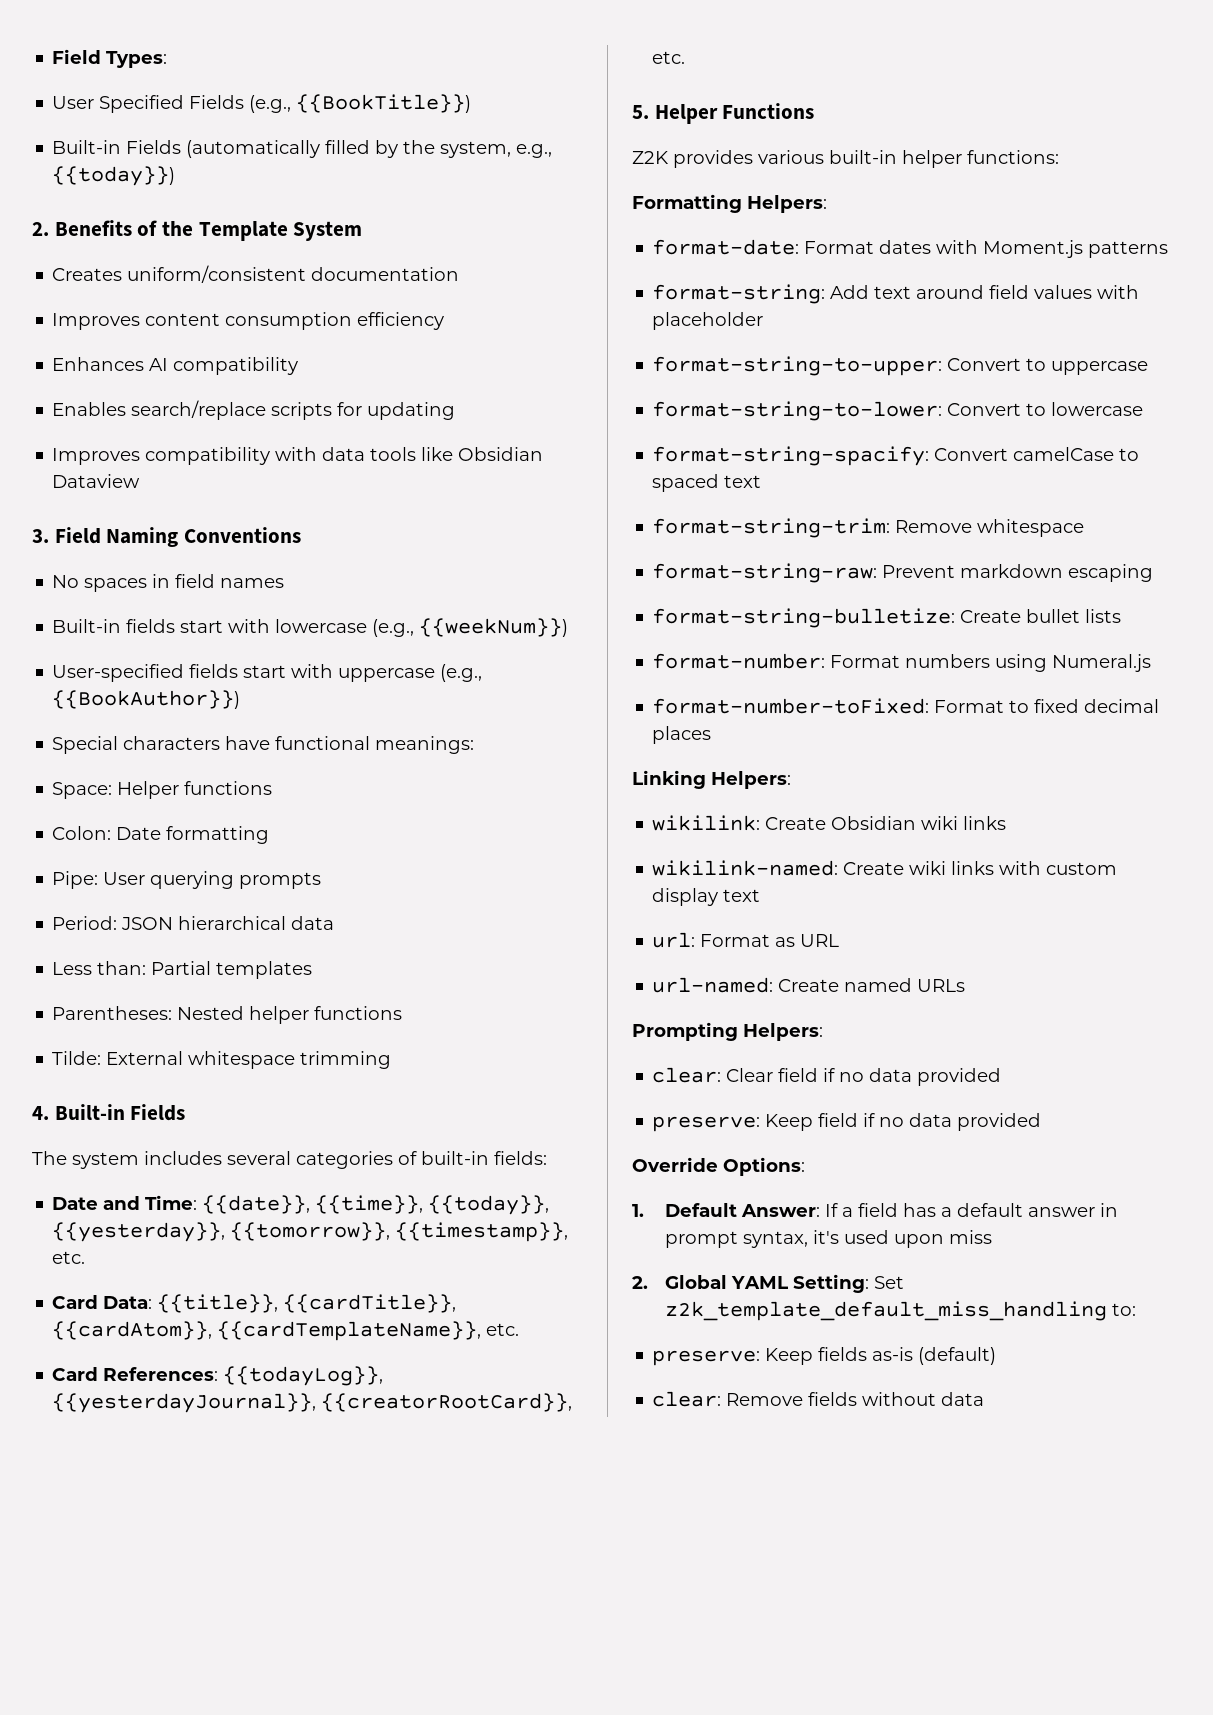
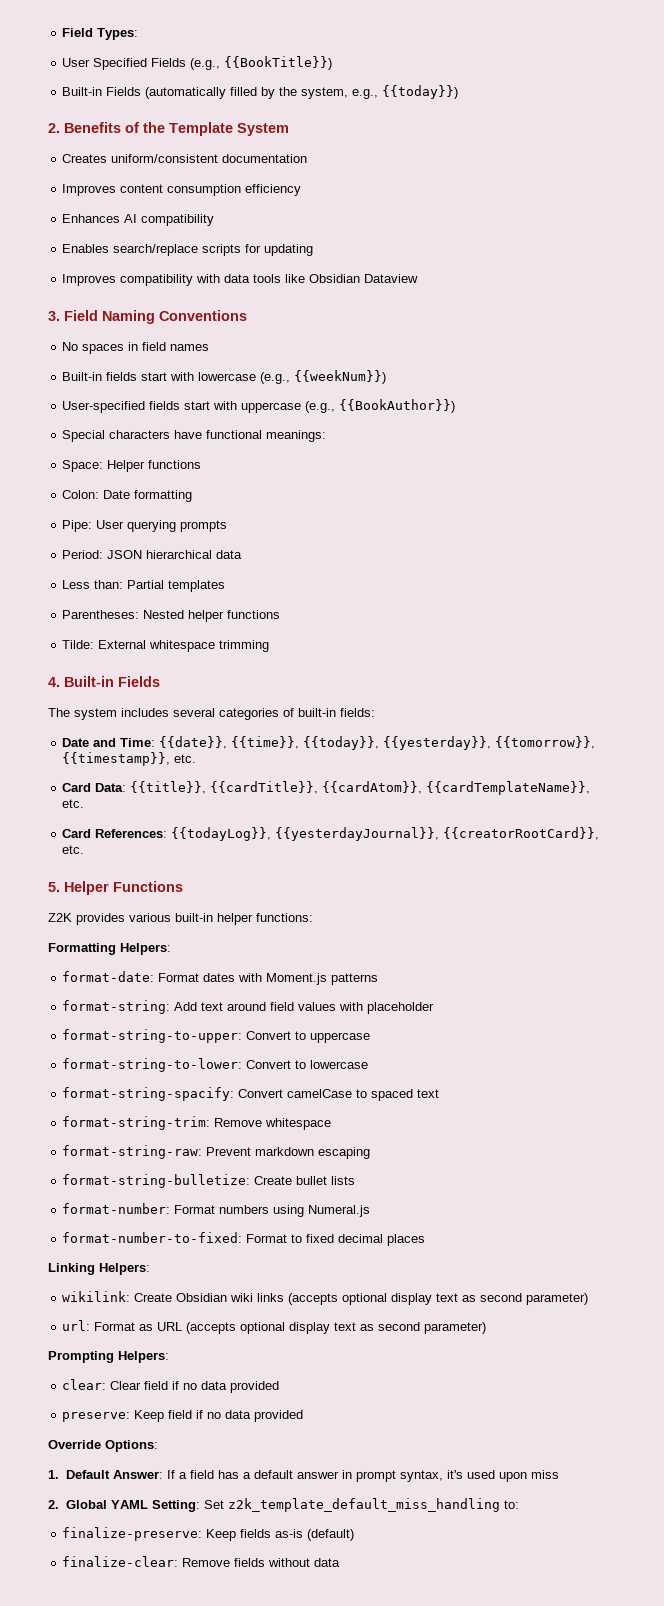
- format-number-toFixed: Format to fixed decimal places
+ format-number-to-fixed: Format to fixed decimal places
- wikilink: Create Obsidian wiki links
- wikilink-named: Create wiki links with custom display text
+ wikilink: Create Obsidian wiki links (accepts optional display text as second parameter)
- url: Format as URL
- url-named: Create named URLs
+ url: Format as URL (accepts optional display text as second parameter)
- preserve: Keep fields as-is (default)
+ finalize-preserve: Keep fields as-is (default)
- clear: Remove fields without data
+ finalize-clear: Remove fields without data

